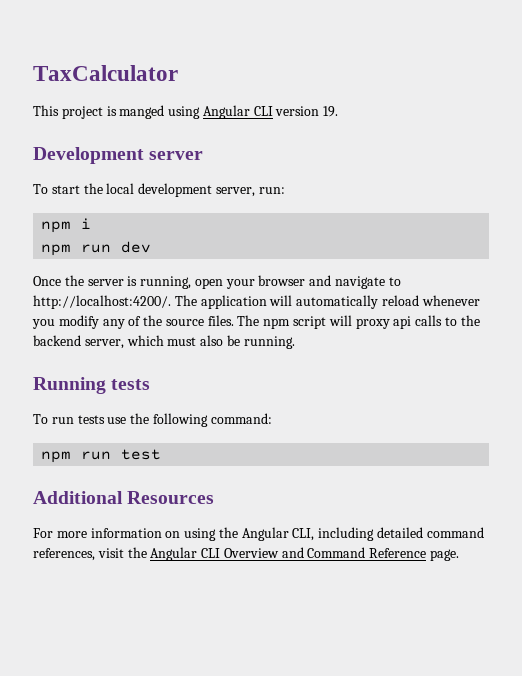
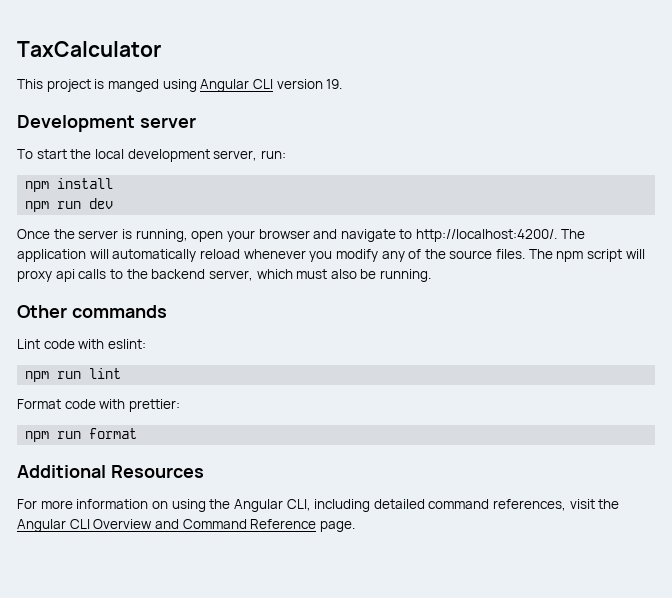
- npm i
+ npm install
- Running tests
- To run tests use the following command:
- npm run test
+ Other commands
+ Lint code with eslint:
+ npm run lint
+ Format code with prettier:
+ npm run format

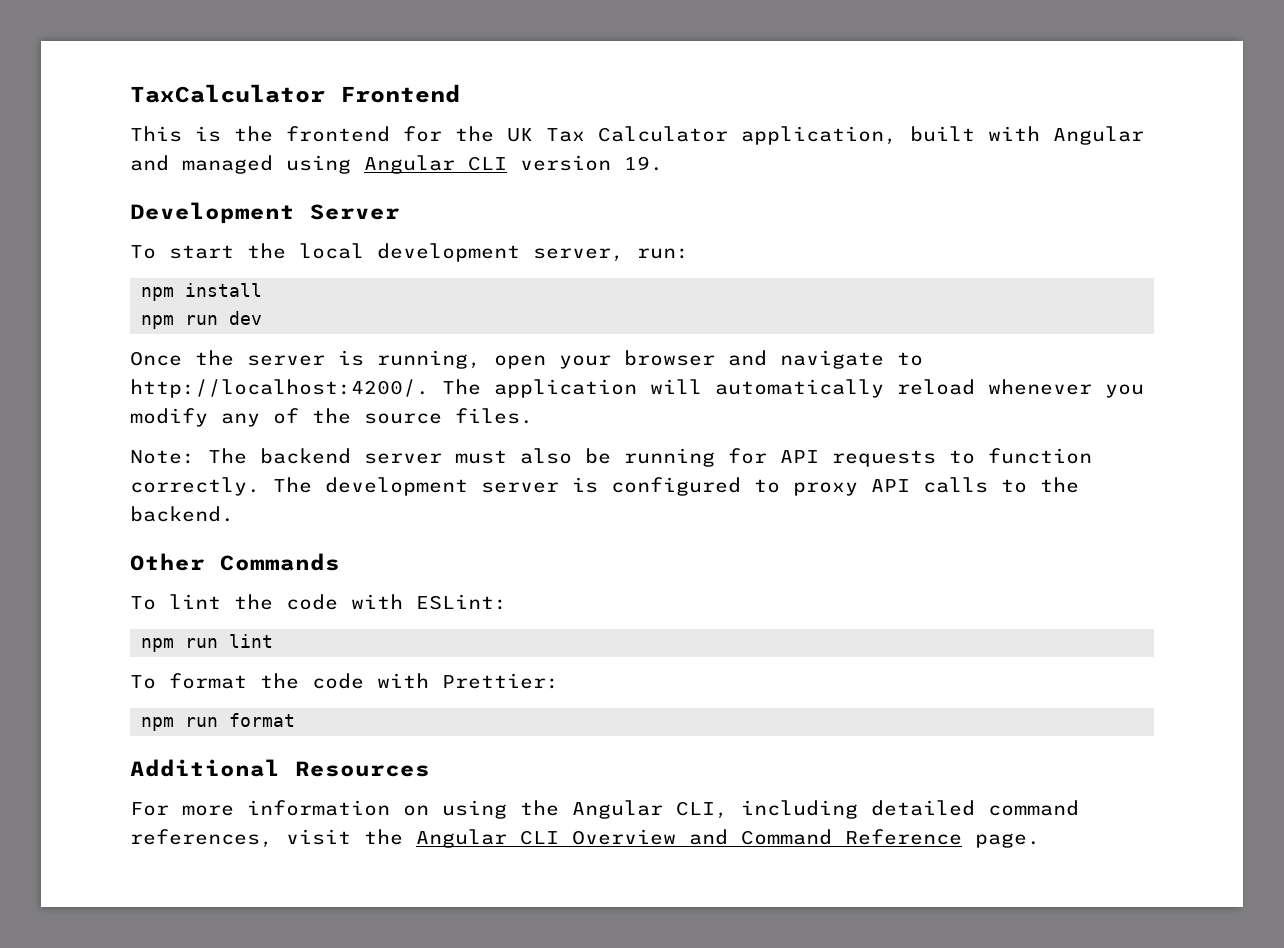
- TaxCalculator
+ TaxCalculator Frontend
- This project is manged using Angular CLI version 19.
+ This is the frontend for the UK Tax Calculator application, built with Angular and managed using Angular CLI version 19.
- Development server
+ Development Server
- The application will automatically reload whenever you modify any of the source files. The npm script will proxy api calls to the backend server, which must also be running.
- Other commands
- Lint code with eslint:
+ The application will automatically reload whenever you modify any of the source files.
+ Note: The backend server must also be running for API requests to function correctly. The development server is configured to proxy API calls to the backend.
+ Other Commands
+ To lint the code with ESLint:
- Format code with prettier:
+ To format the code with Prettier:

